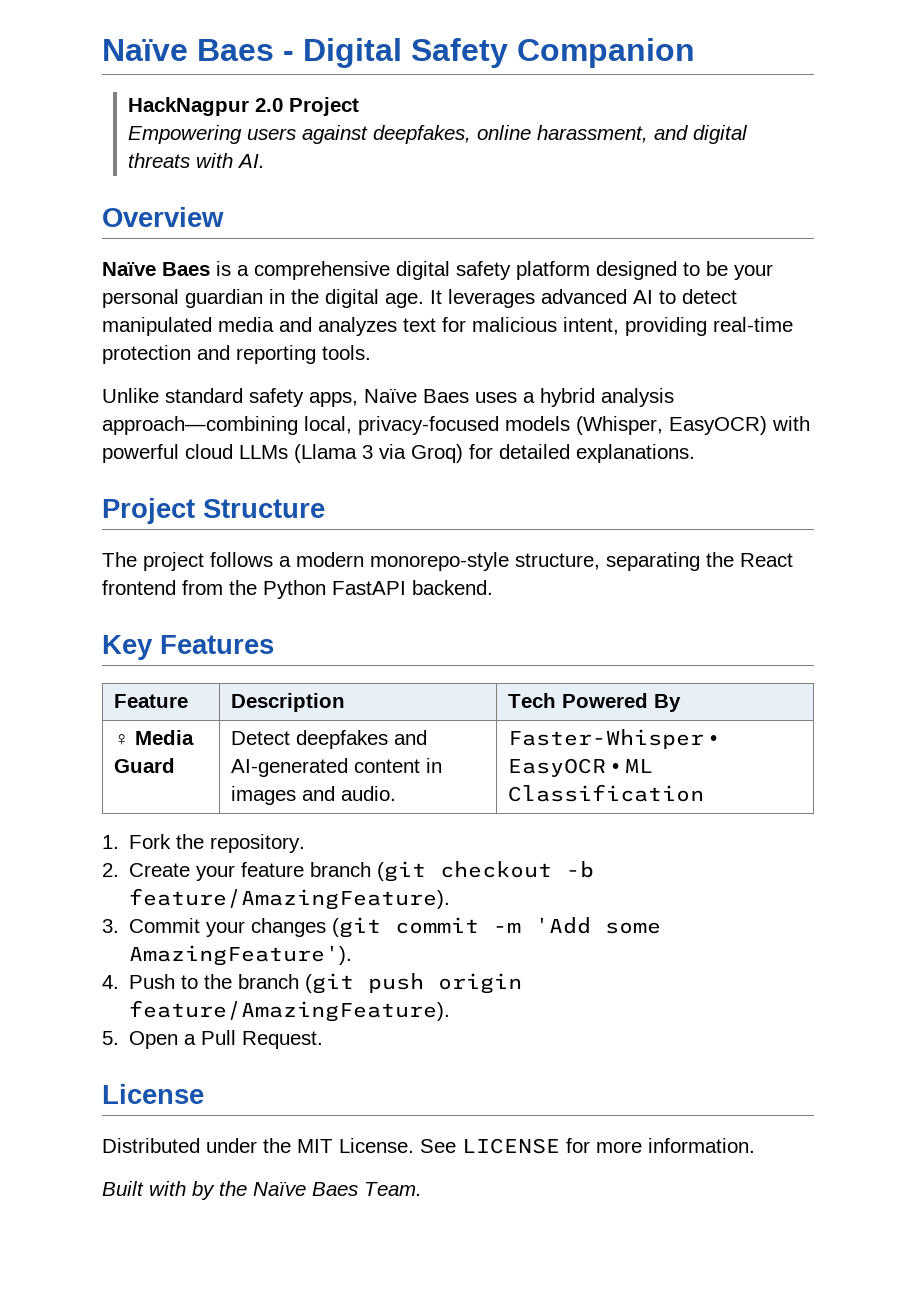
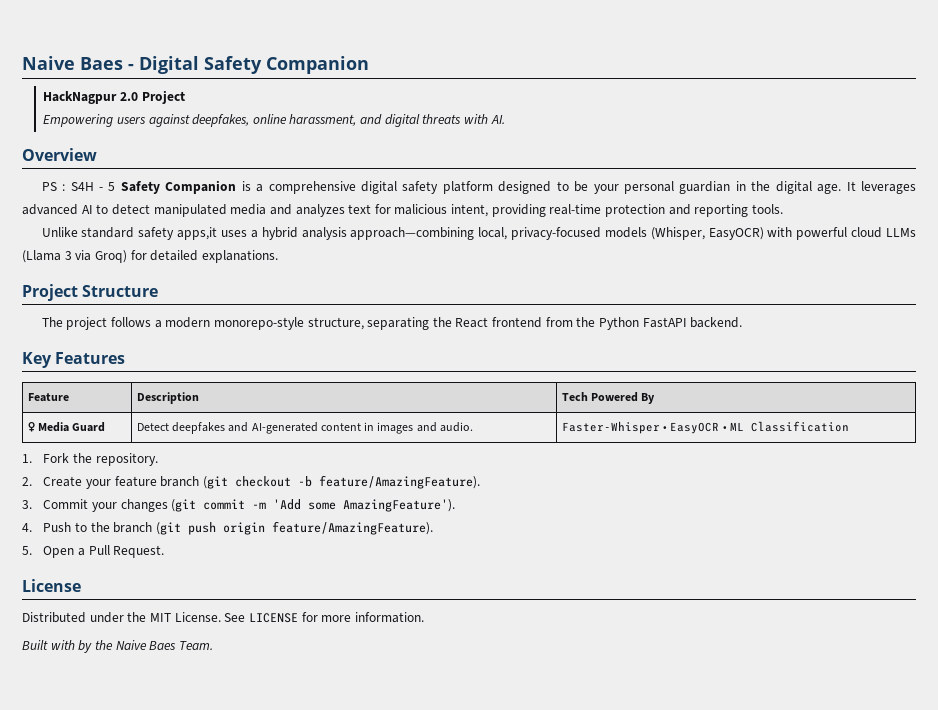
- Naïve Baes - Digital Safety Companion
+ Naive Baes - Digital Safety Companion
- Naïve Baes is a comprehensive digital safety platform designed to be your personal guardian in the digital age.
+ PS : S4H - 5 Safety Companion is a comprehensive digital safety platform designed to be your personal guardian in the digital age.
- Unlike standard safety apps, Naïve Baes uses a hybrid analysis approach—combining local, privacy-focused models (Whisper, EasyOCR) with powerful cloud LLMs (Llama 3 via Groq) for detailed explanations.
+ Unlike standard safety apps,it uses a hybrid analysis approach—combining local, privacy-focused models (Whisper, EasyOCR) with powerful cloud LLMs (Llama 3 via Groq) for detailed explanations.
- Built with by the Naïve Baes Team.
+ Built with by the Naive Baes Team.

